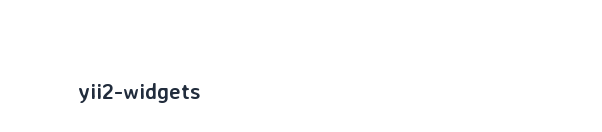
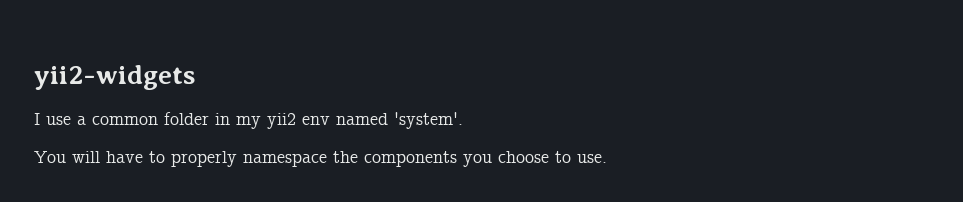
+ I use a common folder in my yii2 env named 'system'.
+ You will have to properly namespace the components you choose to use.

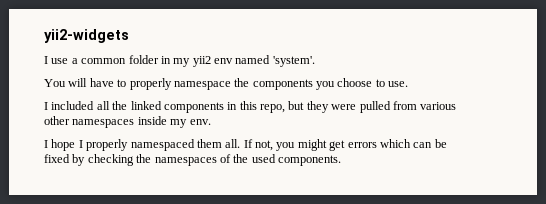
+ I included all the linked components in this repo, but they were pulled from various other namespaces inside my env.
+ I hope I properly namespaced them all. If not, you might get errors which can be fixed by checking the namespaces of the used components.

